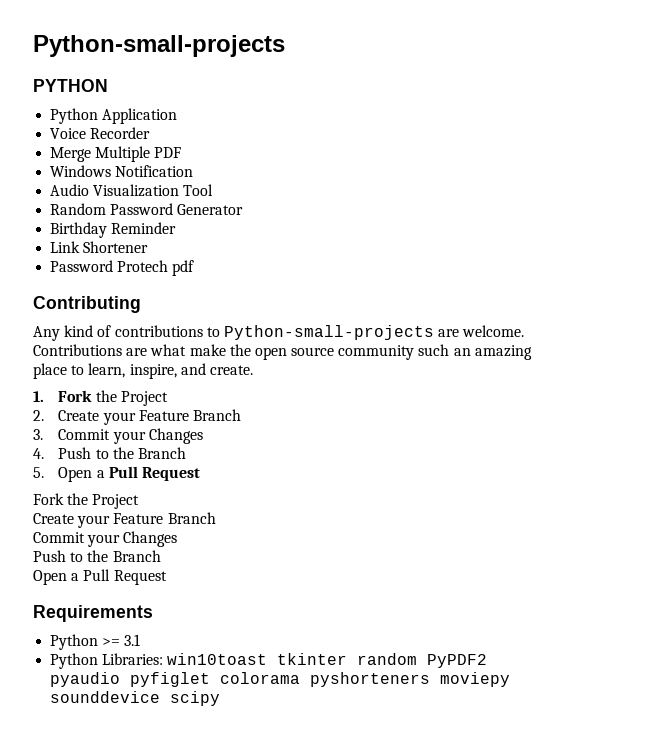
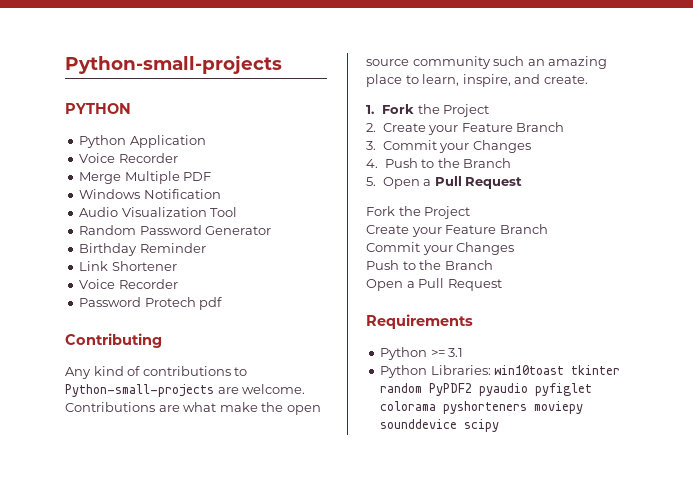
  Link Shortener
+ Voice Recorder

